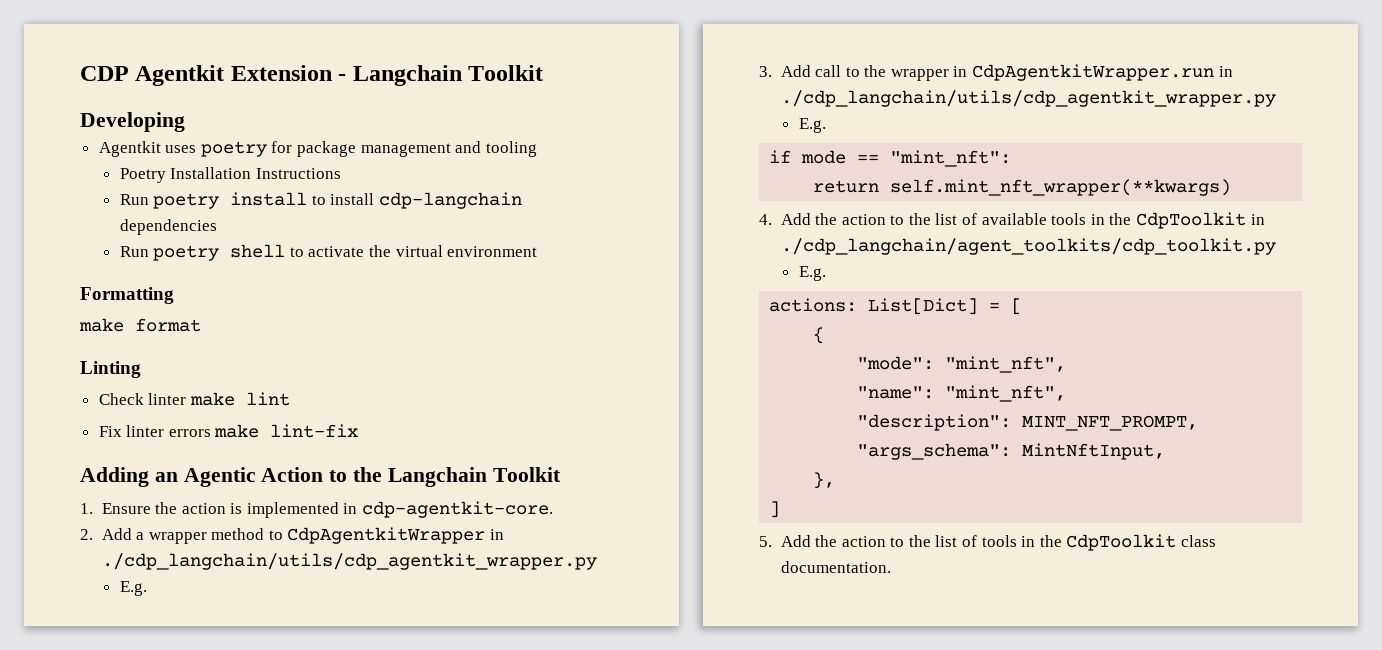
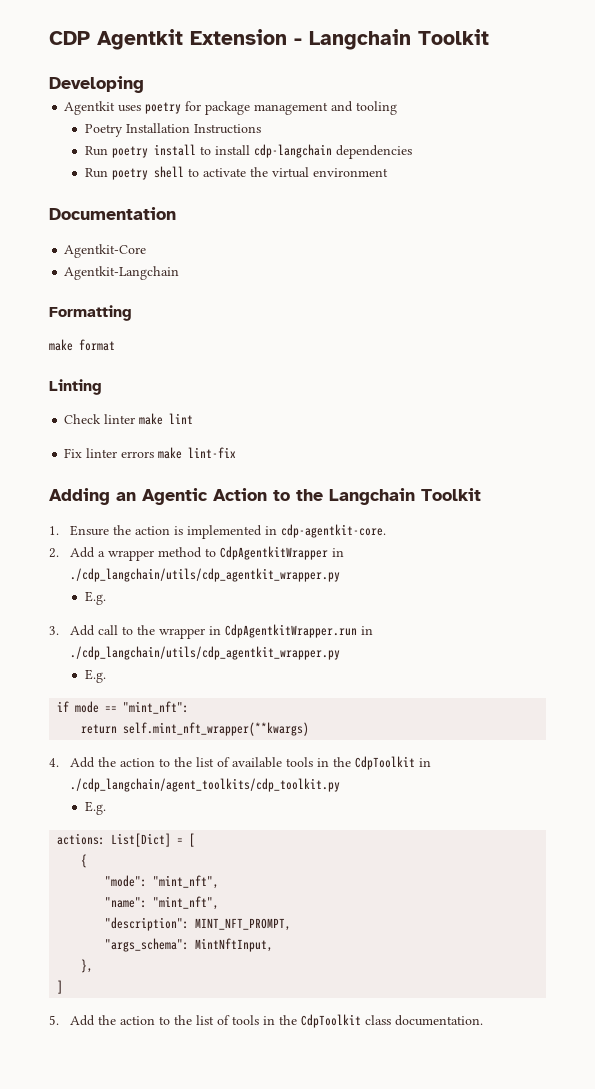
+ Documentation
+ Agentkit-Core
+ Agentkit-Langchain

